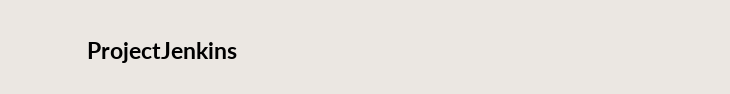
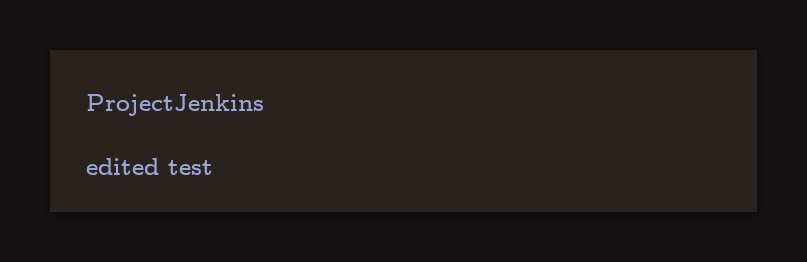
+ edited test

